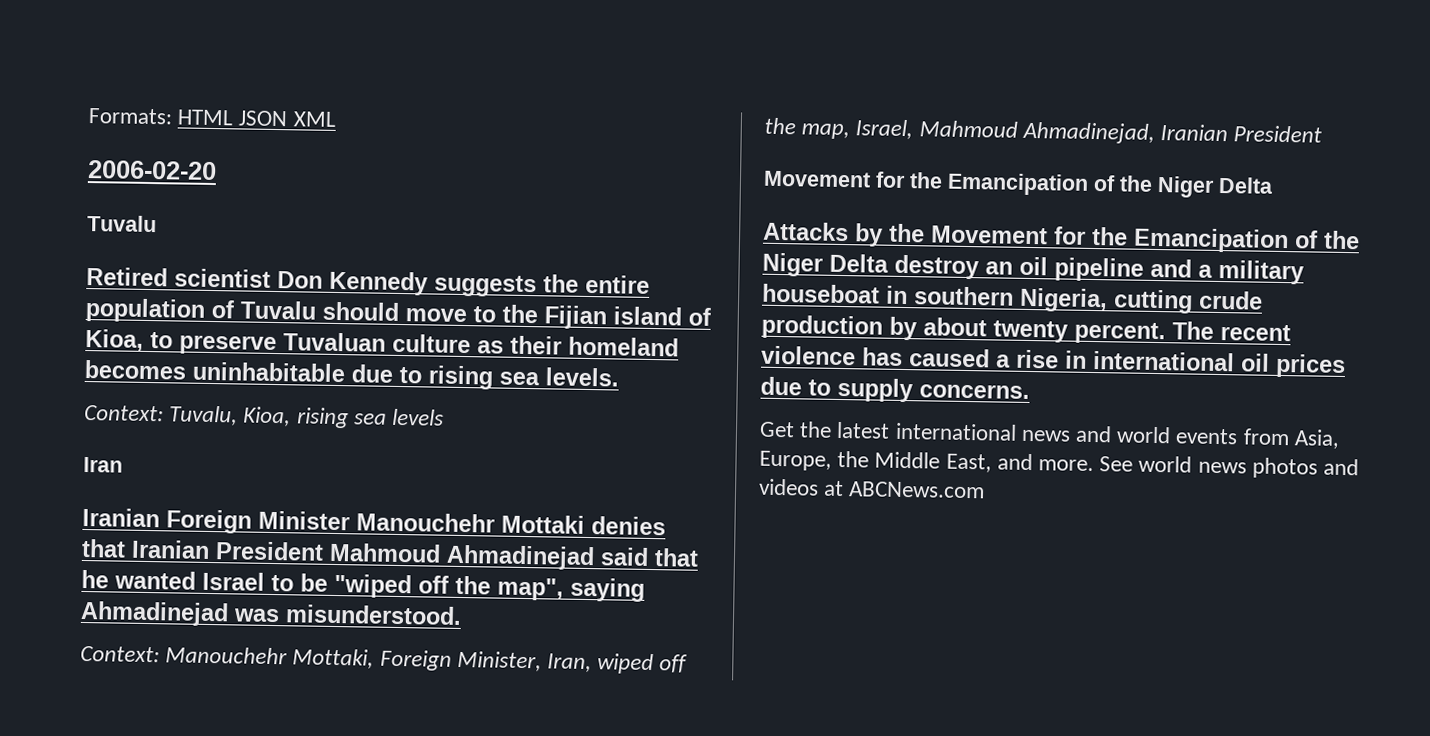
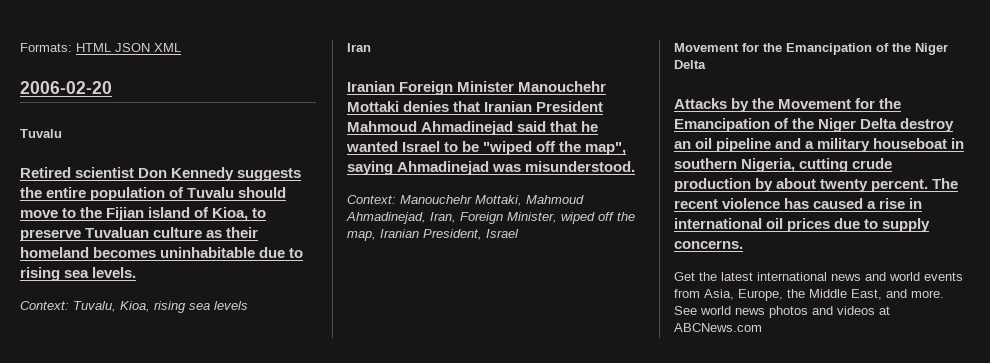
- Context: Manouchehr Mottaki, Foreign Minister, Iran, wiped off the map, Israel, Mahmoud Ahmadinejad, Iranian President
+ Context: Manouchehr Mottaki, Mahmoud Ahmadinejad, Iran, Foreign Minister, wiped off the map, Iranian President, Israel

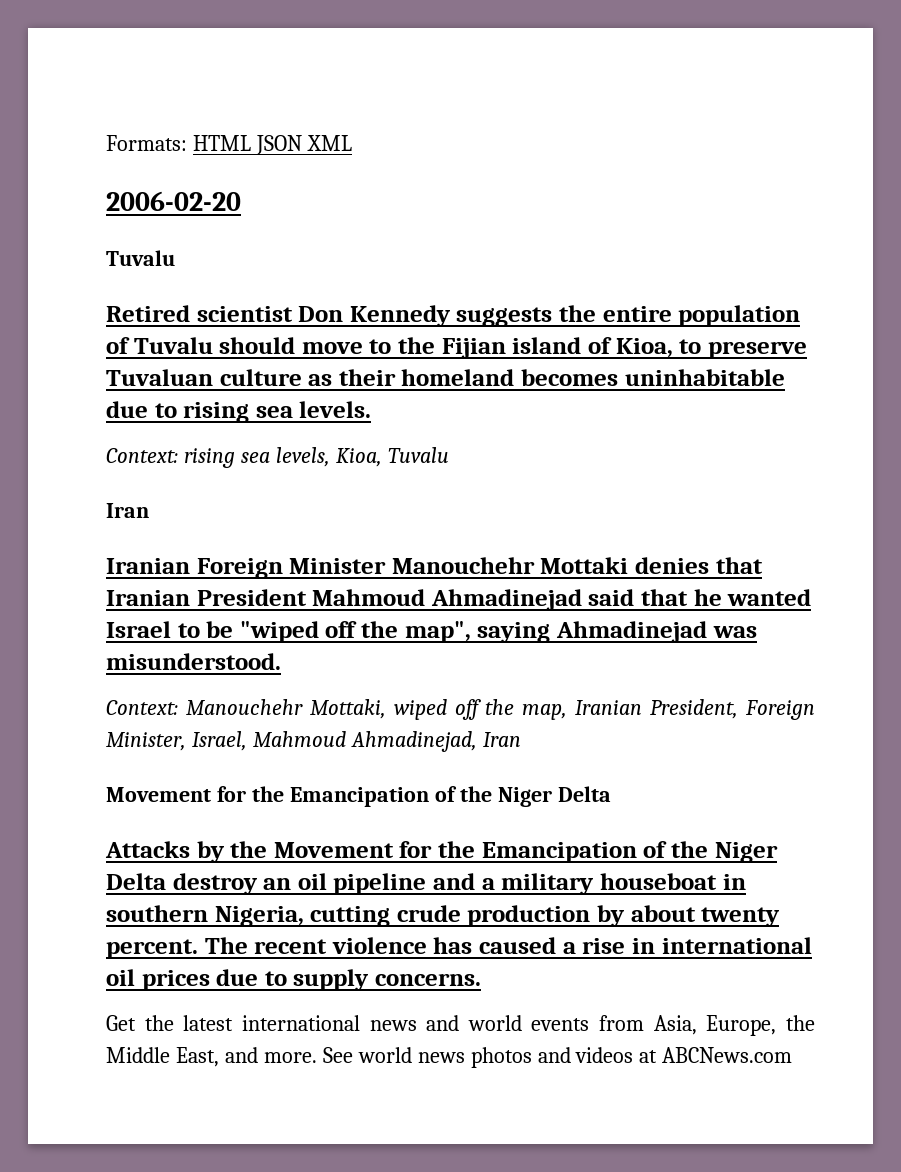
- Context: Tuvalu, Kioa, rising sea levels
+ Context: rising sea levels, Kioa, Tuvalu
- Context: Manouchehr Mottaki, Mahmoud Ahmadinejad, Iran, Foreign Minister, wiped off the map, Iranian President, Israel
+ Context: Manouchehr Mottaki, wiped off the map, Iranian President, Foreign Minister, Israel, Mahmoud Ahmadinejad, Iran

